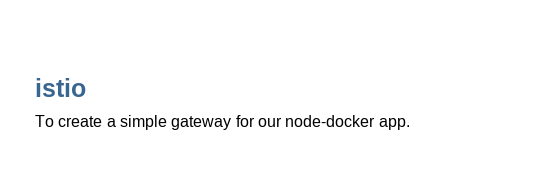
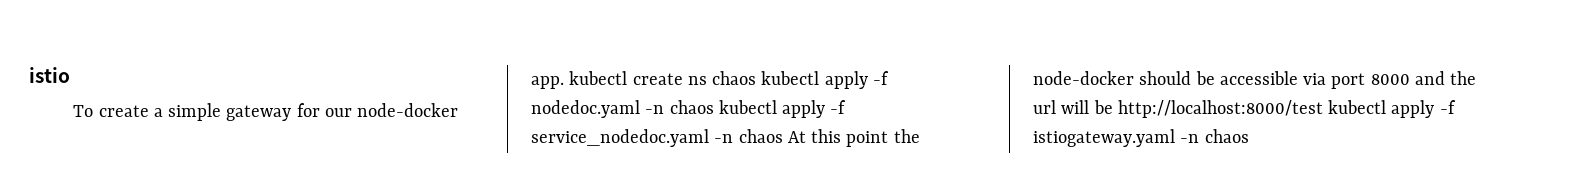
- To create a simple gateway for our node-docker app.
+ To create a simple gateway for our node-docker app. kubectl create ns chaos kubectl apply -f nodedoc.yaml -n chaos kubectl apply -f service_nodedoc.yaml -n chaos At this point the node-docker should be accessible via port 8000 and the url will be http://localhost:8000/test kubectl apply -f istiogateway.yaml -n chaos

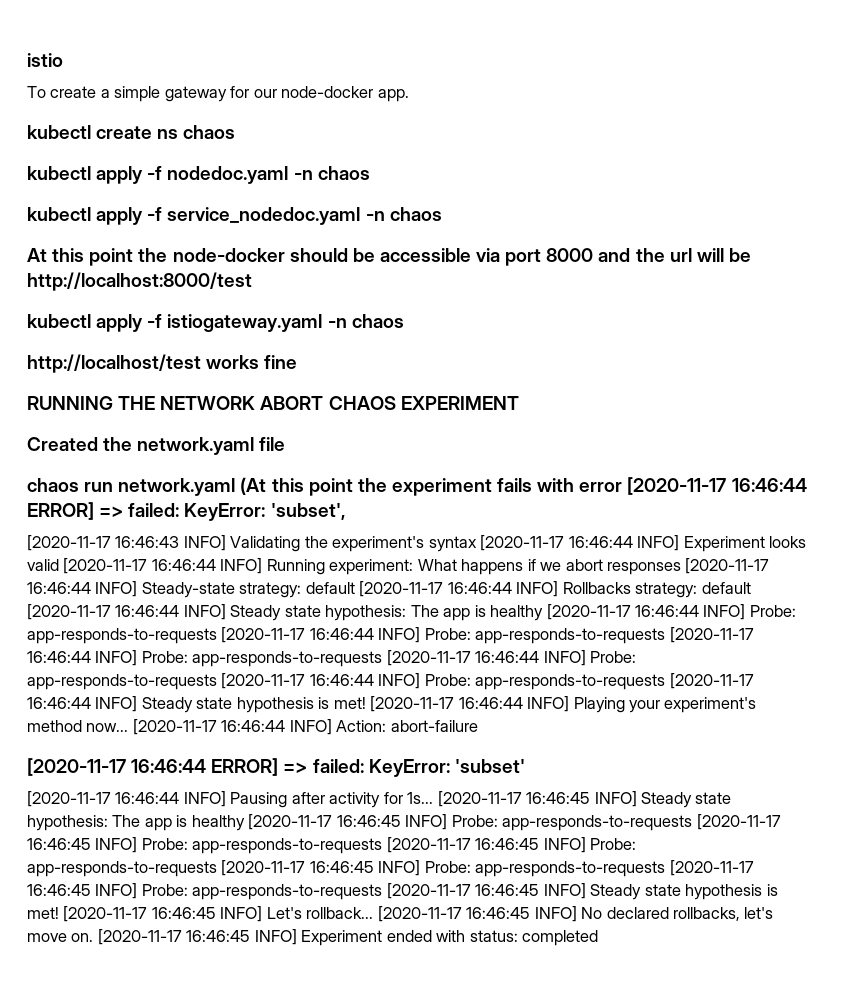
- To create a simple gateway for our node-docker app. kubectl create ns chaos kubectl apply -f nodedoc.yaml -n chaos kubectl apply -f service_nodedoc.yaml -n chaos At this point the node-docker should be accessible via port 8000 and the url will be http://localhost:8000/test kubectl apply -f istiogateway.yaml -n chaos
+ To create a simple gateway for our node-docker app.
+ kubectl create ns chaos
+ kubectl apply -f nodedoc.yaml -n chaos
+ kubectl apply -f service_nodedoc.yaml -n chaos
+ At this point the node-docker should be accessible via port 8000 and the url will be http://localhost:8000/test
+ kubectl apply -f istiogateway.yaml -n chaos
+ http://localhost/test works fine
+ RUNNING THE NETWORK ABORT CHAOS EXPERIMENT
+ Created the network.yaml file
+ chaos run network.yaml (At this point the experiment fails with error [2020-11-17 16:46:44 ERROR] => failed: KeyError: 'subset',
+ [2020-11-17 16:46:43 INFO] Validating the experiment's syntax [2020-11-17 16:46:44 INFO] Experiment looks valid [2020-11-17 16:46:44 INFO] Running experiment: What happens if we abort responses [2020-11-17 16:46:44 INFO] Steady-state strategy: default [2020-11-17 16:46:44 INFO] Rollbacks strategy: default [2020-11-17 16:46:44 INFO] Steady state hypothesis: The app is healthy [2020-11-17 16:46:44 INFO] Probe: app-responds-to-requests [2020-11-17 16:46:44 INFO] Probe: app-responds-to-requests [2020-11-17 16:46:44 INFO] Probe: app-responds-to-requests [2020-11-17 16:46:44 INFO] Probe: app-responds-to-requests [2020-11-17 16:46:44 INFO] Probe: app-responds-to-requests [2020-11-17 16:46:44 INFO] Steady state hypothesis is met! [2020-11-17 16:46:44 INFO] Playing your experiment's method now... [2020-11-17 16:46:44 INFO] Action: abort-failure
+ [2020-11-17 16:46:44 ERROR] => failed: KeyError: 'subset'
+ [2020-11-17 16:46:44 INFO] Pausing after activity for 1s... [2020-11-17 16:46:45 INFO] Steady state hypothesis: The app is healthy [2020-11-17 16:46:45 INFO] Probe: app-responds-to-requests [2020-11-17 16:46:45 INFO] Probe: app-responds-to-requests [2020-11-17 16:46:45 INFO] Probe: app-responds-to-requests [2020-11-17 16:46:45 INFO] Probe: app-responds-to-requests [2020-11-17 16:46:45 INFO] Probe: app-responds-to-requests [2020-11-17 16:46:45 INFO] Steady state hypothesis is met! [2020-11-17 16:46:45 INFO] Let's rollback... [2020-11-17 16:46:45 INFO] No declared rollbacks, let's move on. [2020-11-17 16:46:45 INFO] Experiment ended with status: completed

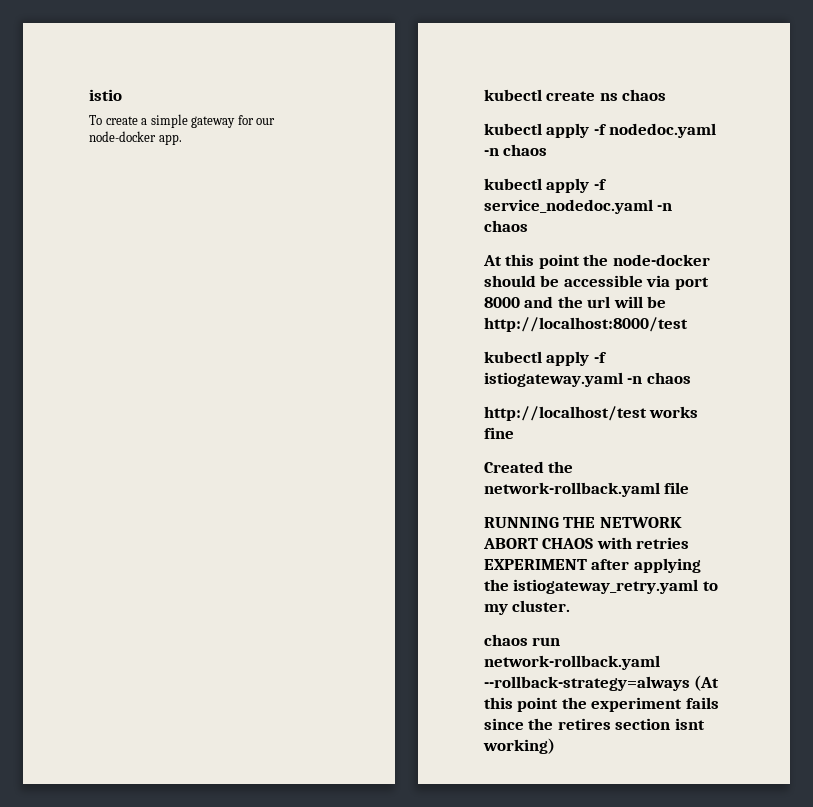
+ Created the network-rollback.yaml file
- RUNNING THE NETWORK ABORT CHAOS EXPERIMENT
- Created the network.yaml file
+ RUNNING THE NETWORK ABORT CHAOS with retries EXPERIMENT after applying the istiogateway_retry.yaml to my cluster.
- chaos run network.yaml (At this point the experiment fails with error [2020-11-17 16:46:44 ERROR] => failed: KeyError: 'subset',
- [2020-11-17 16:46:43 INFO] Validating the experiment's syntax [2020-11-17 16:46:44 INFO] Experiment looks valid [2020-11-17 16:46:44 INFO] Running experiment: What happens if we abort responses [2020-11-17 16:46:44 INFO] Steady-state strategy: default [2020-11-17 16:46:44 INFO] Rollbacks strategy: default [2020-11-17 16:46:44 INFO] Steady state hypothesis: The app is healthy [2020-11-17 16:46:44 INFO] Probe: app-responds-to-requests [2020-11-17 16:46:44 INFO] Probe: app-responds-to-requests [2020-11-17 16:46:44 INFO] Probe: app-responds-to-requests [2020-11-17 16:46:44 INFO] Probe: app-responds-to-requests [2020-11-17 16:46:44 INFO] Probe: app-responds-to-requests [2020-11-17 16:46:44 INFO] Steady state hypothesis is met! [2020-11-17 16:46:44 INFO] Playing your experiment's method now... [2020-11-17 16:46:44 INFO] Action: abort-failure
- [2020-11-17 16:46:44 ERROR] => failed: KeyError: 'subset'
- [2020-11-17 16:46:44 INFO] Pausing after activity for 1s... [2020-11-17 16:46:45 INFO] Steady state hypothesis: The app is healthy [2020-11-17 16:46:45 INFO] Probe: app-responds-to-requests [2020-11-17 16:46:45 INFO] Probe: app-responds-to-requests [2020-11-17 16:46:45 INFO] Probe: app-responds-to-requests [2020-11-17 16:46:45 INFO] Probe: app-responds-to-requests [2020-11-17 16:46:45 INFO] Probe: app-responds-to-requests [2020-11-17 16:46:45 INFO] Steady state hypothesis is met! [2020-11-17 16:46:45 INFO] Let's rollback... [2020-11-17 16:46:45 INFO] No declared rollbacks, let's move on. [2020-11-17 16:46:45 INFO] Experiment ended with status: completed
+ chaos run network-rollback.yaml --rollback-strategy=always (At this point the experiment fails since the retires section isnt working)

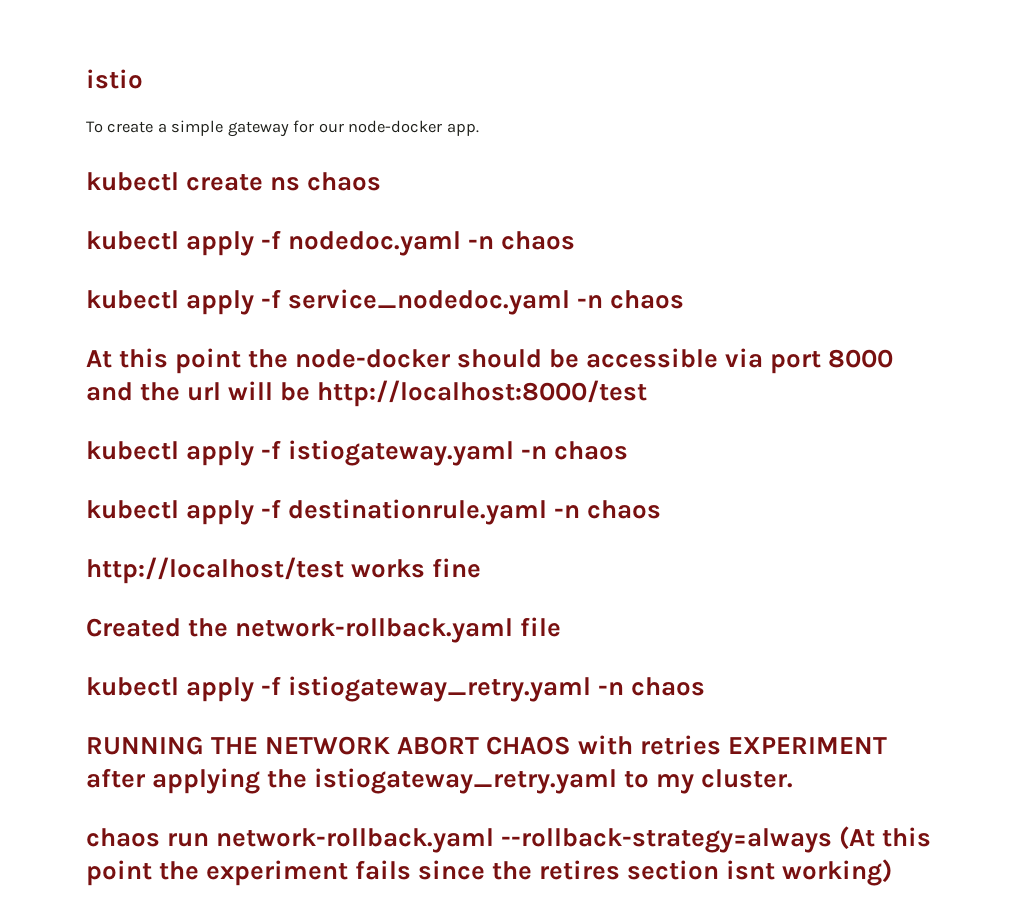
+ kubectl apply -f destinationrule.yaml -n chaos
+ kubectl apply -f istiogateway_retry.yaml -n chaos

